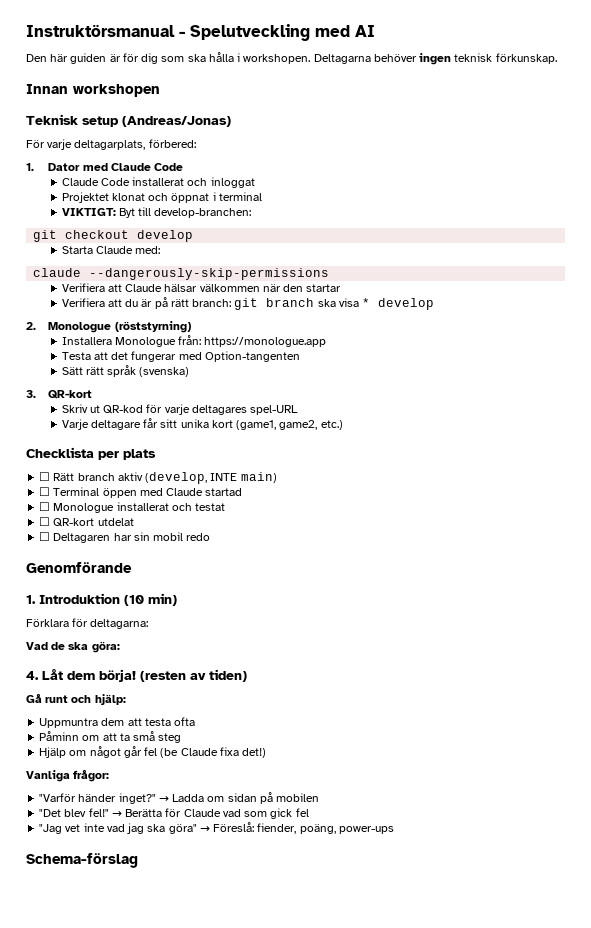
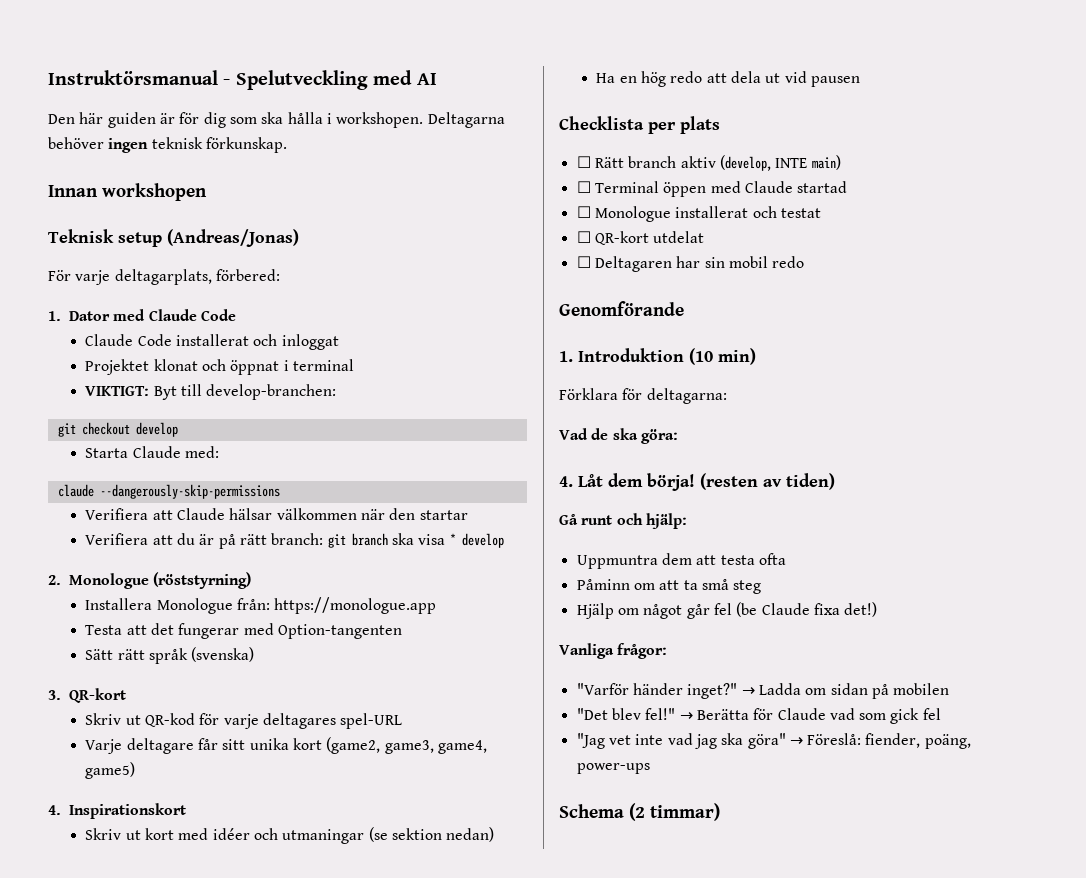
- Varje deltagare får sitt unika kort (game1, game2, etc.)
+ Varje deltagare får sitt unika kort (game2, game3, game4, game5)
+ 4. Inspirationskort
+ Skriv ut kort med idéer och utmaningar (se sektion nedan)
+ Ha en hög redo att dela ut vid pausen
- Schema-förslag
+ Schema (2 timmar)

